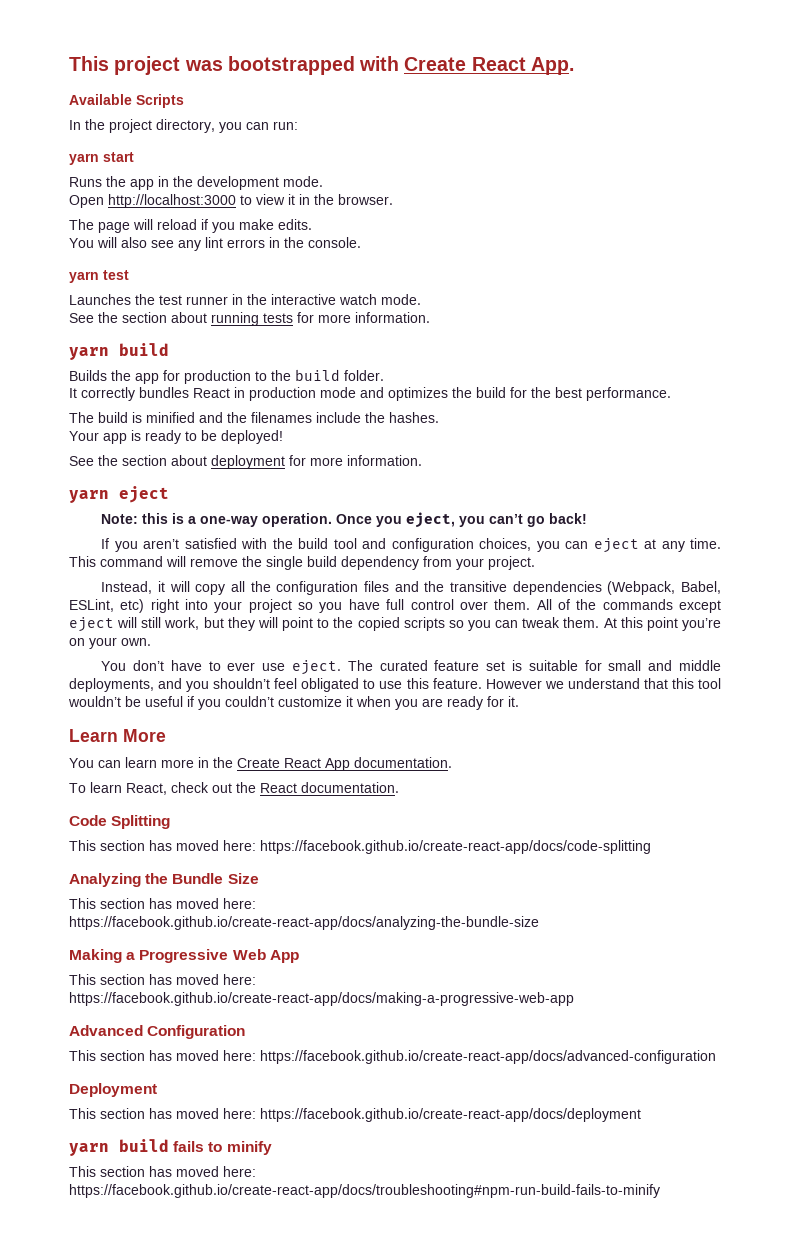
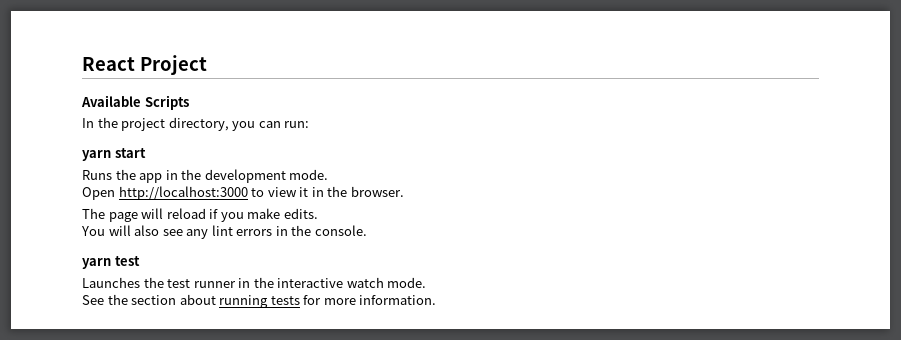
- This project was bootstrapped with Create React App.
+ React Project
  See the section about running tests for more information.
- yarn build
- Builds the app for production to the build folder.
- It correctly bundles React in production mode and optimizes the build for the best performance.
- The build is minified and the filenames include the hashes.
- Your app is ready to be deployed!
- See the section about deployment for more information.
- yarn eject
- Note: this is a one-way operation. Once you eject, you can’t go back!
- If you aren’t satisfied with the build tool and configuration choices, you can eject at any time. This command will remove the single build dependency from your project.
- Instead, it will copy all the configuration files and the transitive dependencies (Webpack, Babel, ESLint, etc) right into your project so you have full control over them. All of the commands except eject will still work, but they will point to the copied scripts so you can tweak them. At this point you’re on your own.
- You don’t have to ever use eject. The curated feature set is suitable for small and middle deployments, and you shouldn’t feel obligated to use this feature. However we understand that this tool wouldn’t be useful if you couldn’t customize it when you are ready for it.
- Learn More
- You can learn more in the Create React App documentation.
- To learn React, check out the React documentation.
- Code Splitting
- This section has moved here: https://facebook.github.io/create-react-app/docs/code-splitting
- Analyzing the Bundle Size
- This section has moved here: https://facebook.github.io/create-react-app/docs/analyzing-the-bundle-size
- Making a Progressive Web App
- This section has moved here: https://facebook.github.io/create-react-app/docs/making-a-progressive-web-app
- Advanced Configuration
- This section has moved here: https://facebook.github.io/create-react-app/docs/advanced-configuration
- Deployment
- This section has moved here: https://facebook.github.io/create-react-app/docs/deployment
- yarn build fails to minify
- This section has moved here: https://facebook.github.io/create-react-app/docs/troubleshooting#npm-run-build-fails-to-minify

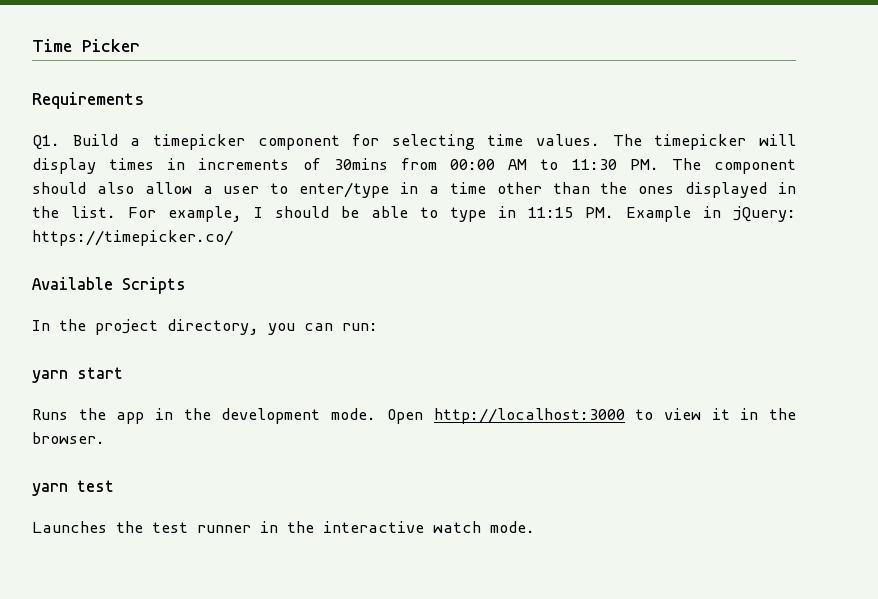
- React Project
+ Time Picker
+ Requirements
+ Q1. Build a timepicker component for selecting time values. The timepicker will display times in increments of 30mins from 00:00 AM to 11:30 PM. The component should also allow a user to enter/type in a time other than the ones displayed in the list. For example, I should be able to type in 11:15 PM. Example in jQuery: https://timepicker.co/
- Runs the app in the development mode.
- Open http://localhost:3000 to view it in the browser.
+ Runs the app in the development mode. Open http://localhost:3000 to view it in the browser.
- The page will reload if you make edits.
- You will also see any lint errors in the console.
- See the section about running tests for more information.

